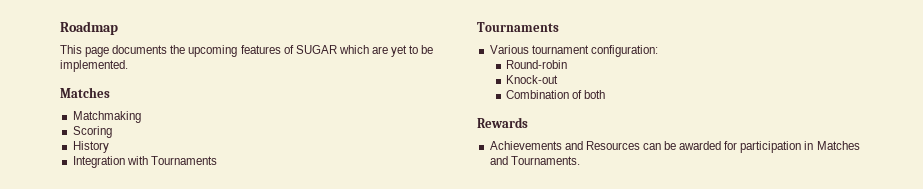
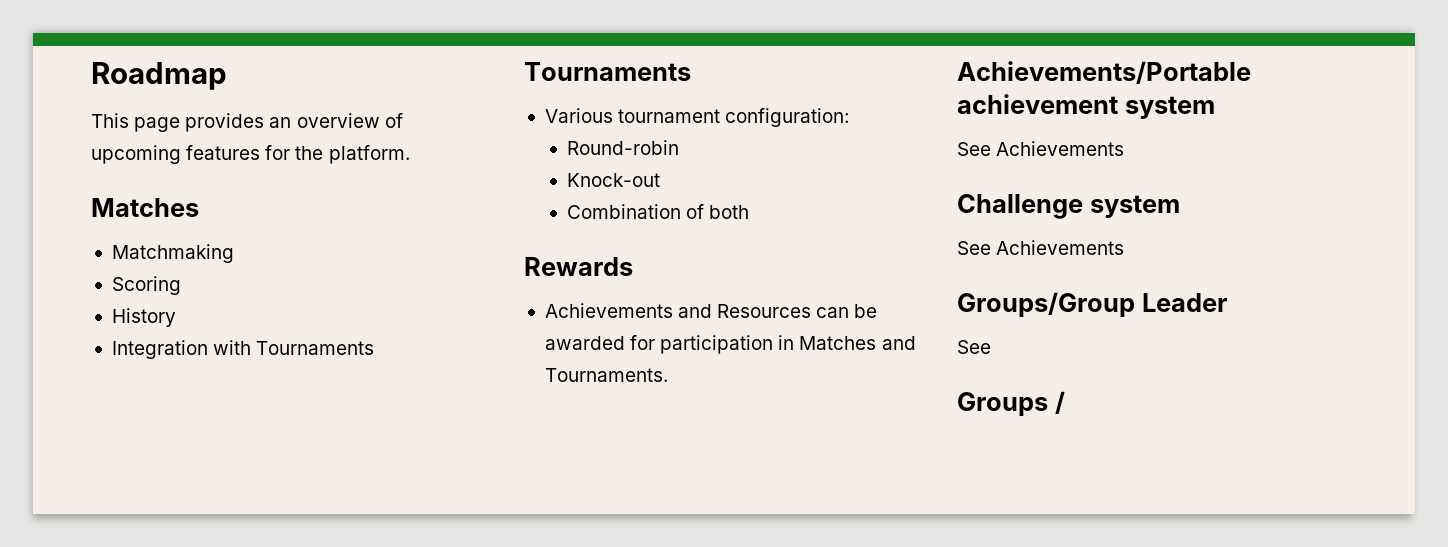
- This page documents the upcoming features of SUGAR which are yet to be implemented.
+ This page provides an overview of upcoming features for the platform.
+ Achievements/Portable achievement system
+ See Achievements
+ Challenge system
+ See Achievements
+ Groups/Group Leader
+ See
+ Groups /

